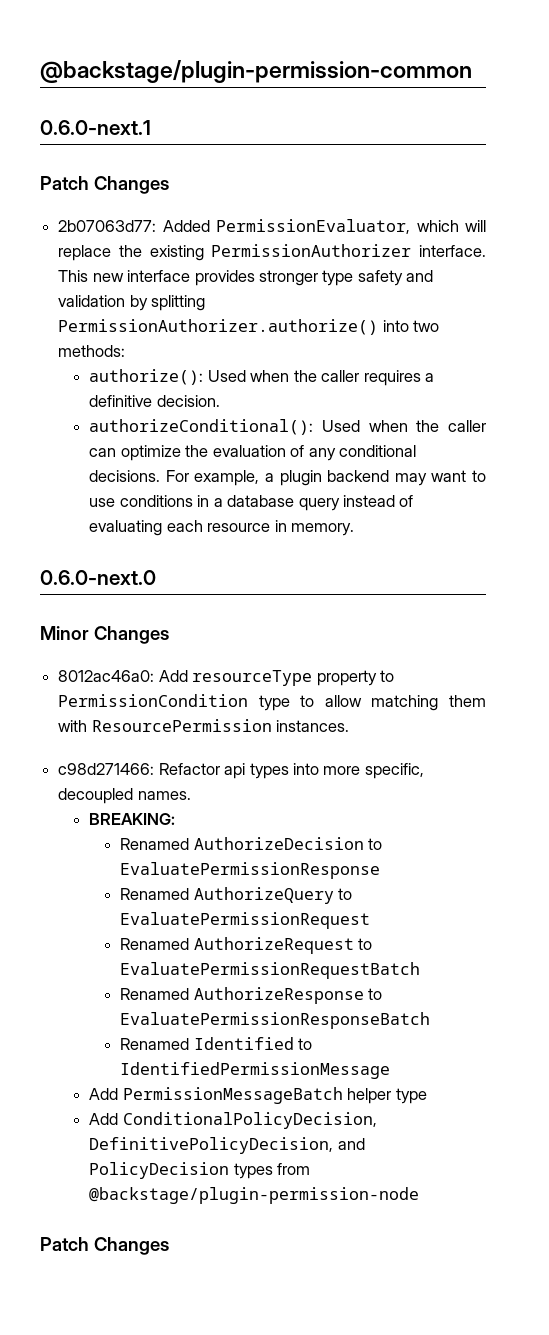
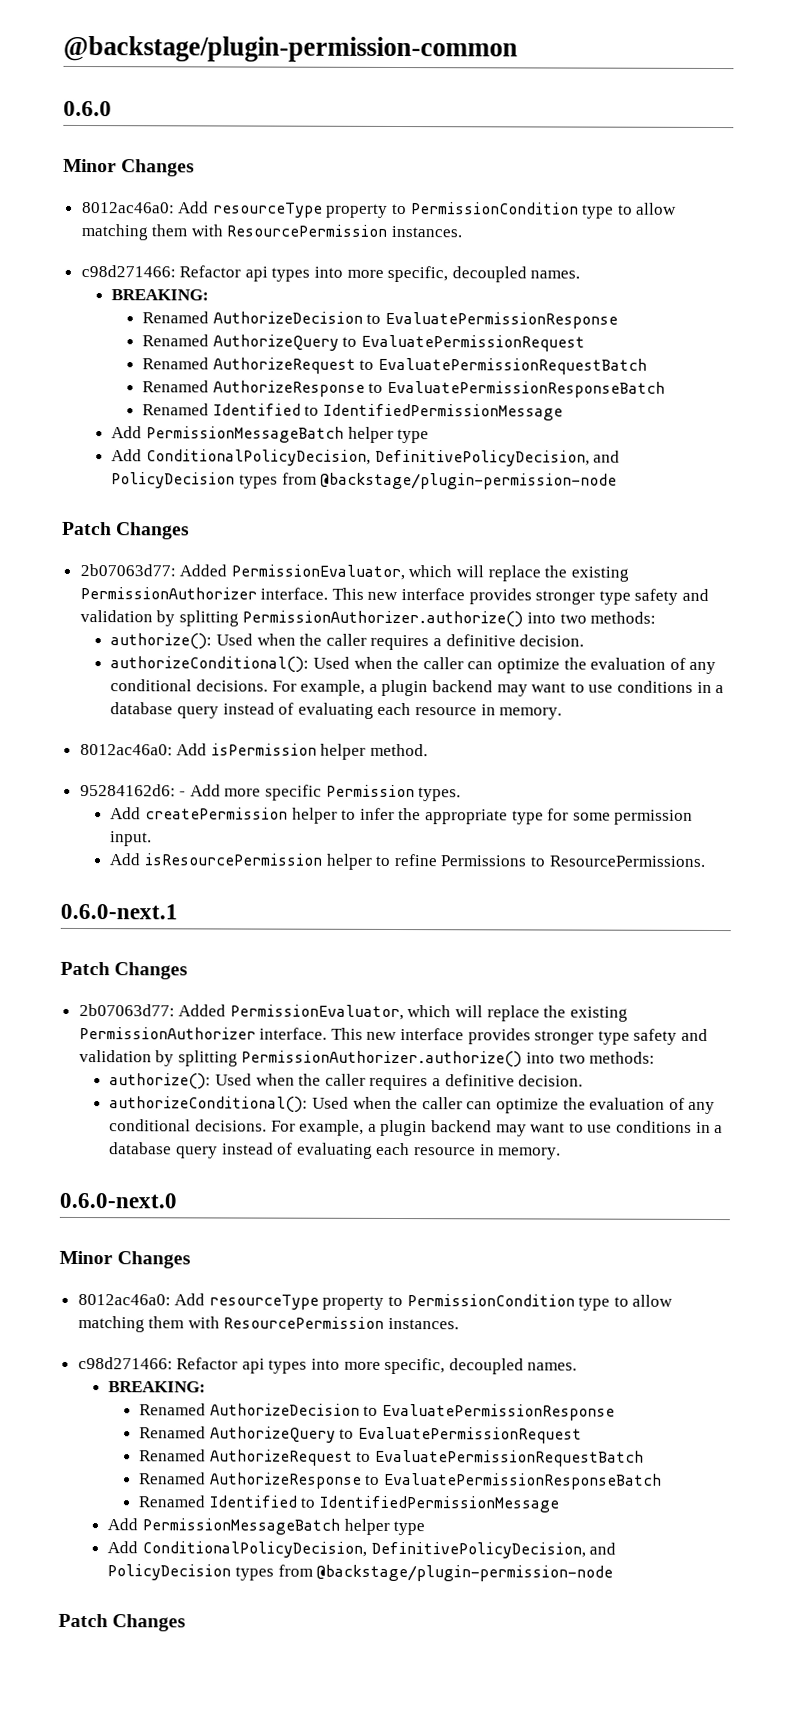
+ 0.6.0
+ Minor Changes
+ 8012ac46a0: Add resourceType property to PermissionCondition type to allow matching them with ResourcePermission instances.
+ c98d271466: Refactor api types into more specific, decoupled names.
+ BREAKING:
+ Renamed AuthorizeDecision to EvaluatePermissionResponse
+ Renamed AuthorizeQuery to EvaluatePermissionRequest
+ Renamed AuthorizeRequest to EvaluatePermissionRequestBatch
+ Renamed AuthorizeResponse to EvaluatePermissionResponseBatch
+ Renamed Identified to IdentifiedPermissionMessage
+ Add PermissionMessageBatch helper type
+ Add ConditionalPolicyDecision, DefinitivePolicyDecision, and PolicyDecision types from @backstage/plugin-permission-node
+ Patch Changes
+ 2b07063d77: Added PermissionEvaluator, which will replace the existing PermissionAuthorizer interface. This new interface provides stronger type safety and validation by splitting PermissionAuthorizer.authorize() into two methods:
+ authorize(): Used when the caller requires a definitive decision.
+ authorizeConditional(): Used when the caller can optimize the evaluation of any conditional decisions. For example, a plugin backend may want to use conditions in a database query instead of evaluating each resource in memory.
+ 8012ac46a0: Add isPermission helper method.
+ 95284162d6: - Add more specific Permission types.
+ Add createPermission helper to infer the appropriate type for some permission input.
+ Add isResourcePermission helper to refine Permissions to ResourcePermissions.

